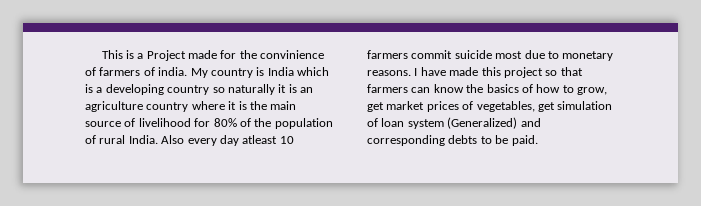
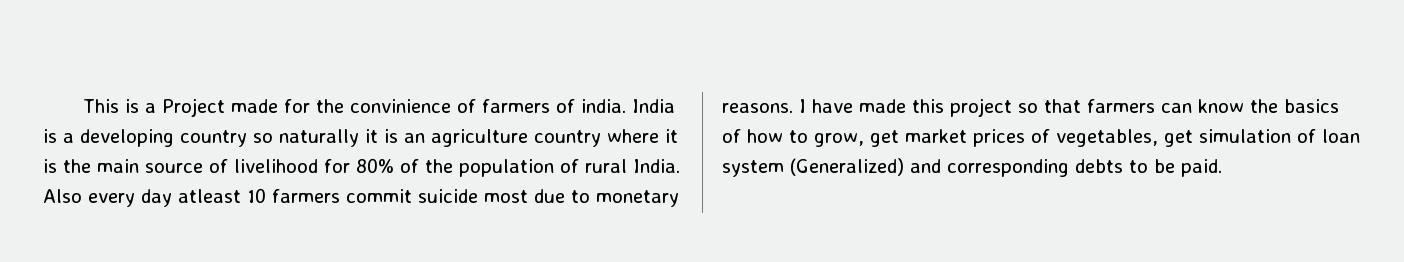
- My country is India which is a developing country so naturally it is an agriculture country where it is the main source of livelihood for 80% of the population of rural India.
+ India is a developing country so naturally it is an agriculture country where it is the main source of livelihood for 80% of the population of rural India.

